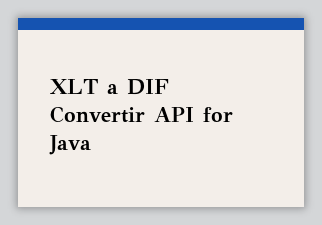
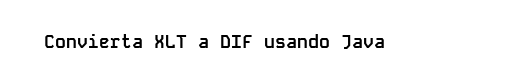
- XLT a DIF Convertir API for Java
+ Convierta XLT a DIF usando Java

